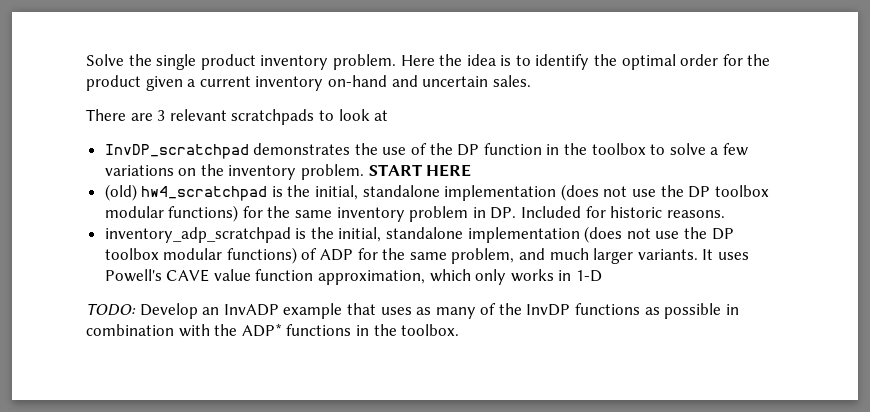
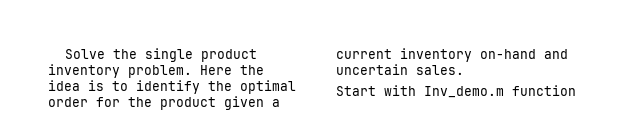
- There are 3 relevant scratchpads to look at
- InvDP_scratchpad demonstrates the use of the DP function in the toolbox to solve a few variations on the inventory problem. START HERE
- (old) hw4_scratchpad is the initial, standalone implementation (does not use the DP toolbox modular functions) for the same inventory problem in DP. Included for historic reasons.
- inventory_adp_scratchpad is the initial, standalone implementation (does not use the DP toolbox modular functions) of ADP for the same problem, and much larger variants. It uses Powell's CAVE value function approximation, which only works in 1-D
- TODO: Develop an InvADP example that uses as many of the InvDP functions as possible in combination with the ADP* functions in the toolbox.
+ Start with Inv_demo.m function

